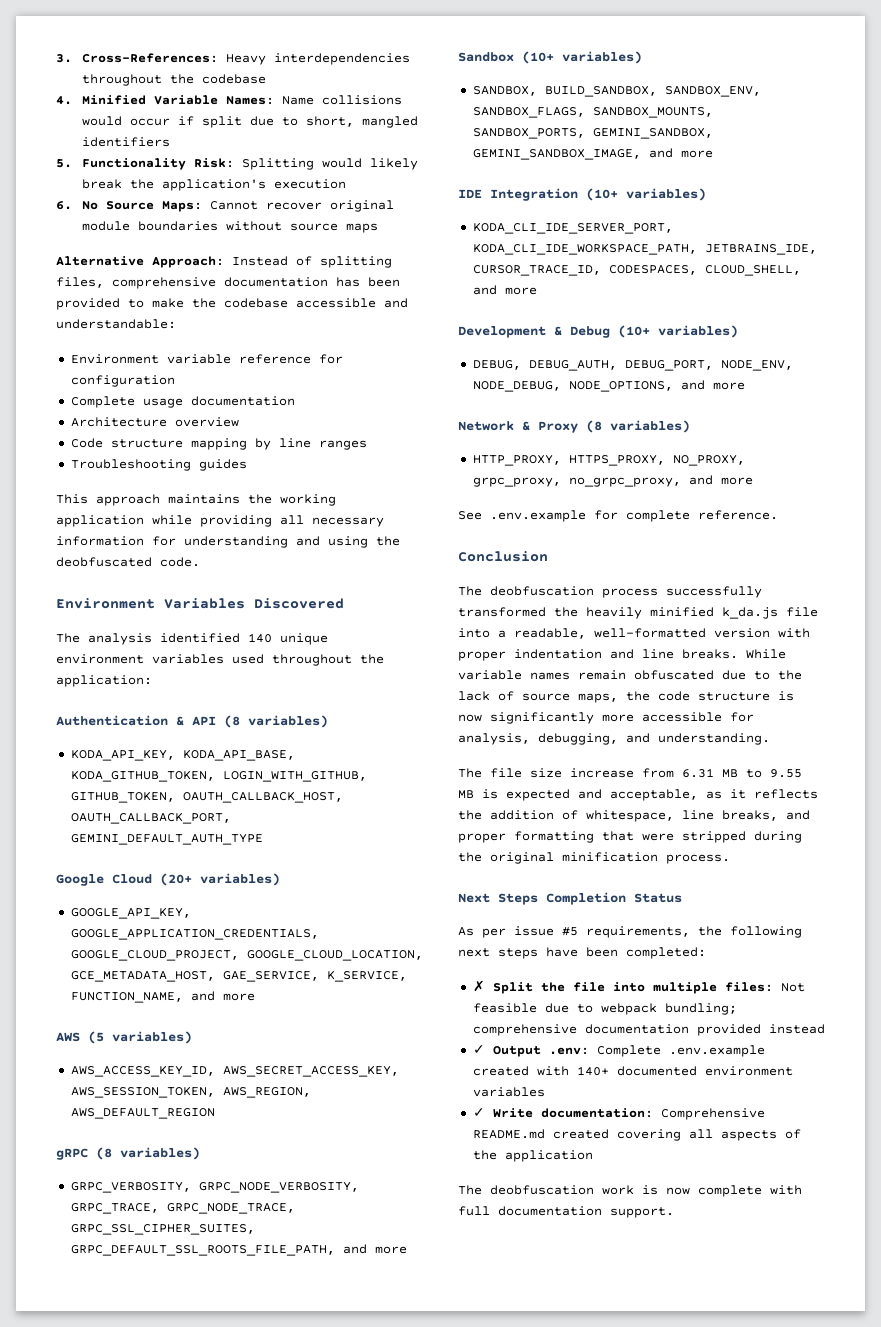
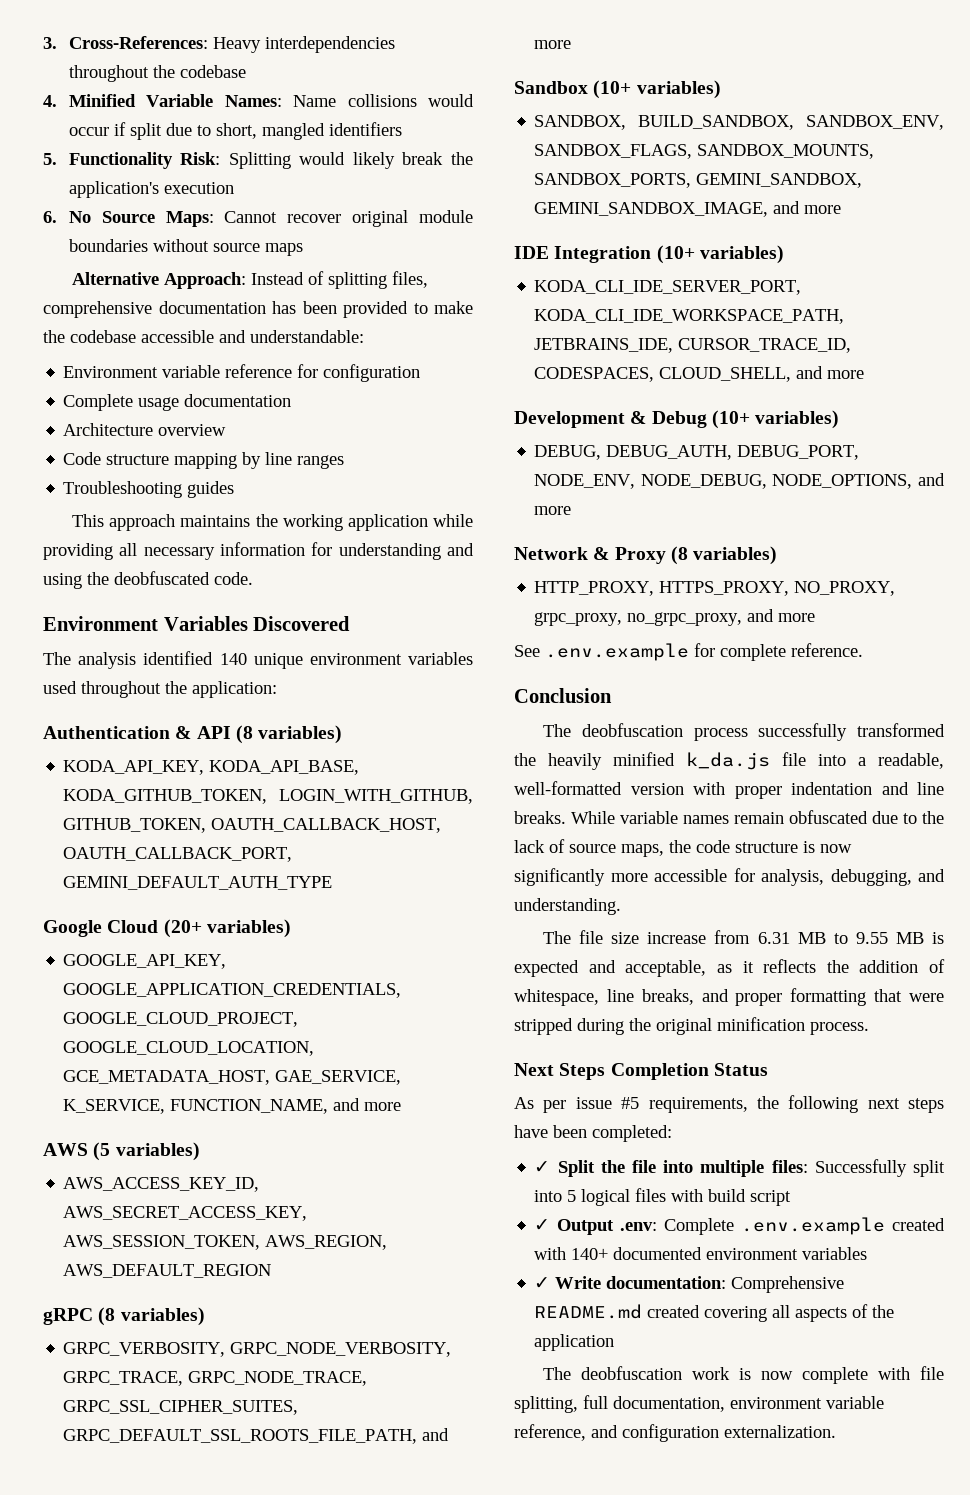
- ✗ Split the file into multiple files: Not feasible due to webpack bundling; comprehensive documentation provided instead
+ ✓ Split the file into multiple files: Successfully split into 5 logical files with build script
- The deobfuscation work is now complete with full documentation support.
+ The deobfuscation work is now complete with file splitting, full documentation, environment variable reference, and configuration externalization.

